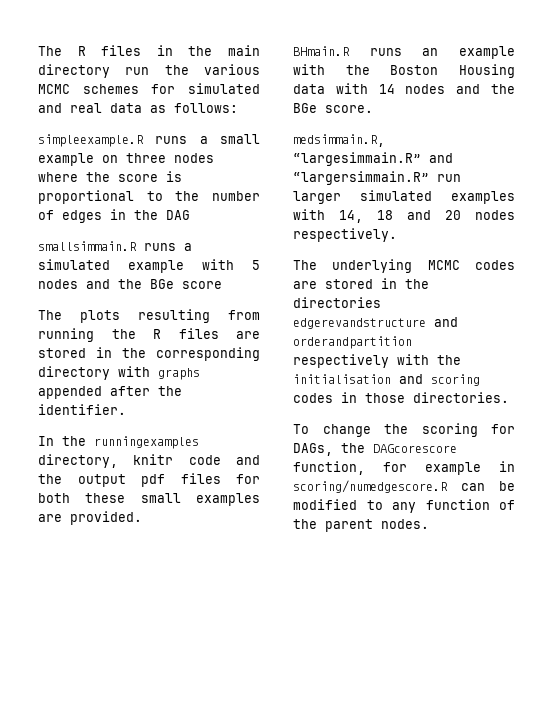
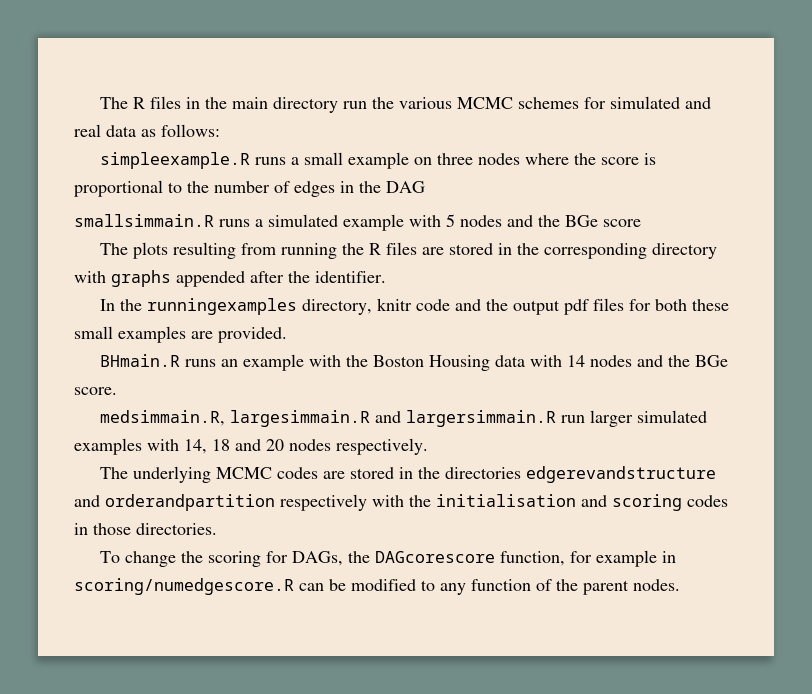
- medsimmain.R, “largesimmain.R” and “largersimmain.R” run larger simulated examples with 14, 18 and 20 nodes respectively.
+ medsimmain.R, largesimmain.R and largersimmain.R run larger simulated examples with 14, 18 and 20 nodes respectively.

